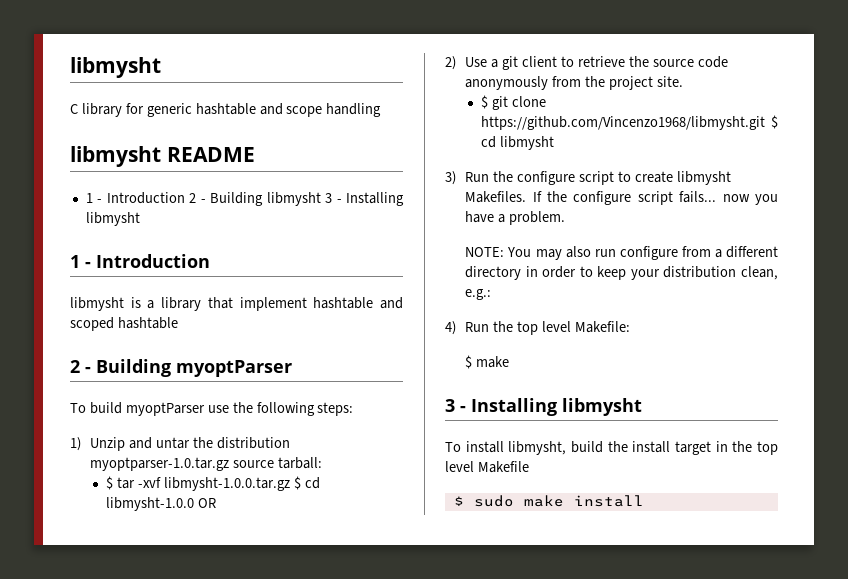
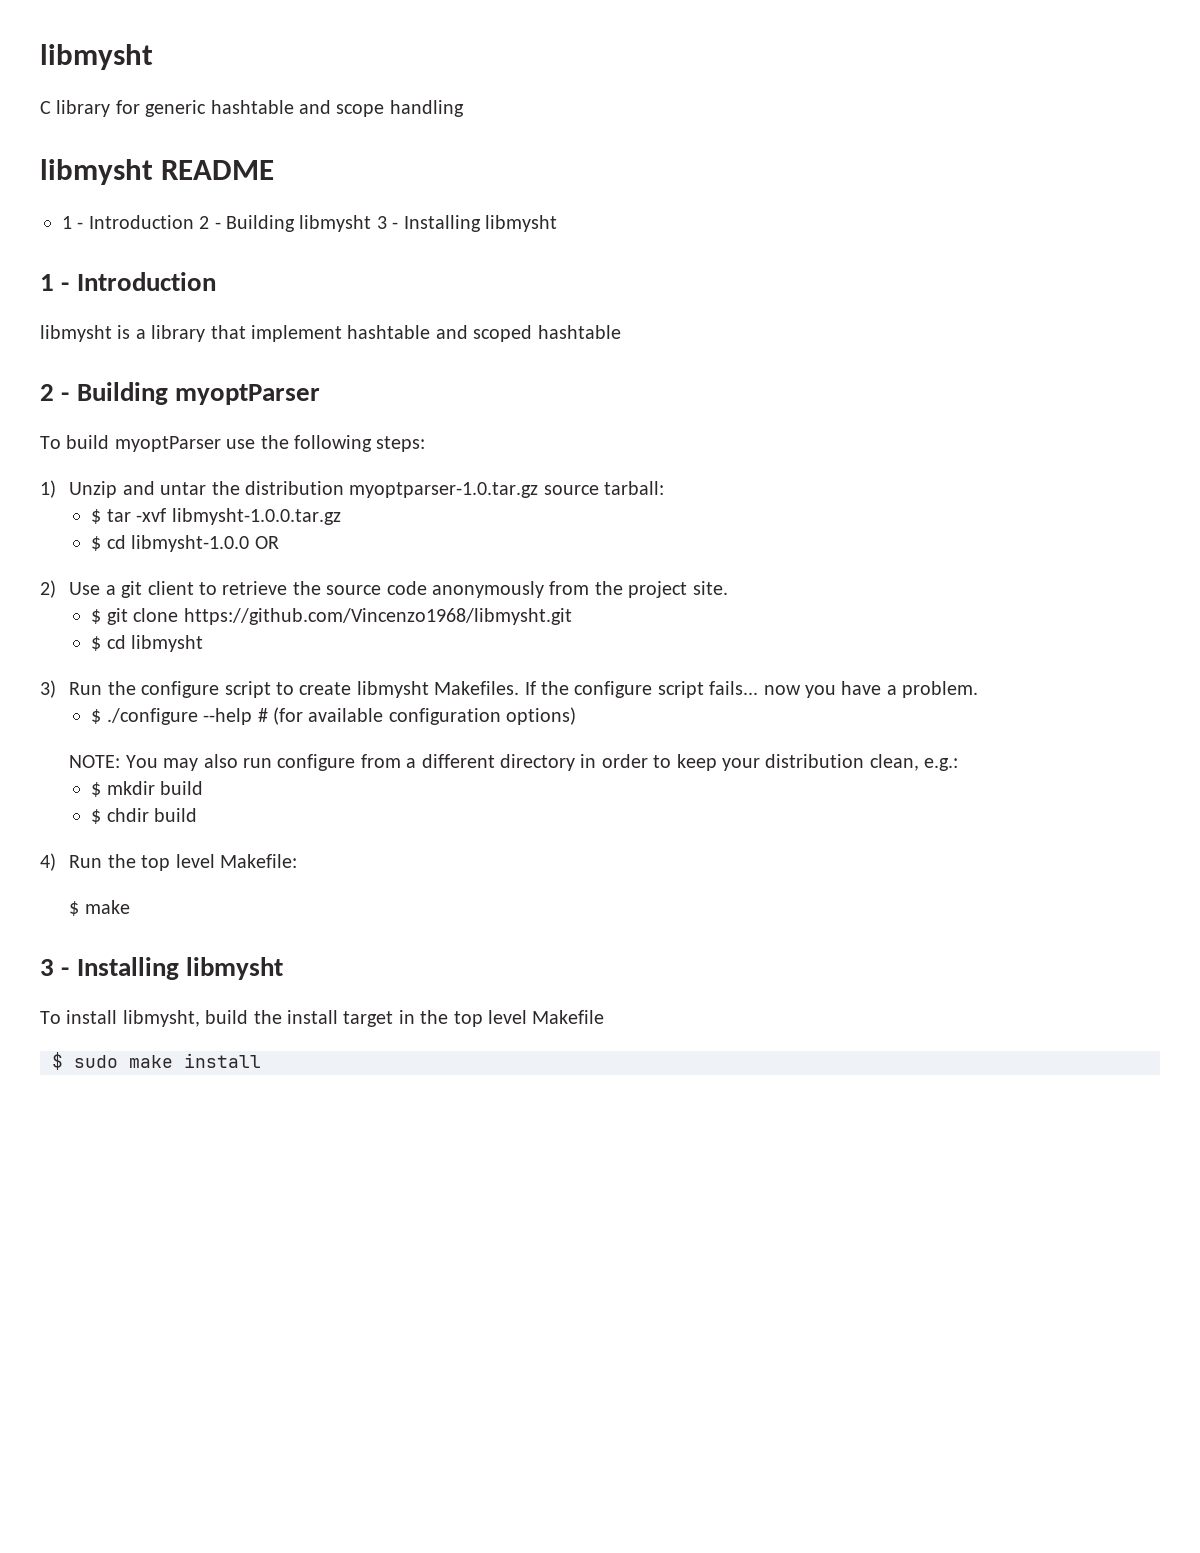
- $ tar -xvf libmysht-1.0.0.tar.gz $ cd libmysht-1.0.0 OR
+ $ tar -xvf libmysht-1.0.0.tar.gz
+ $ cd libmysht-1.0.0 OR
- $ git clone https://github.com/Vincenzo1968/libmysht.git $ cd libmysht
+ $ git clone https://github.com/Vincenzo1968/libmysht.git
+ $ cd libmysht
+ $ ./configure --help # (for available configuration options)
+ $ mkdir build
+ $ chdir build

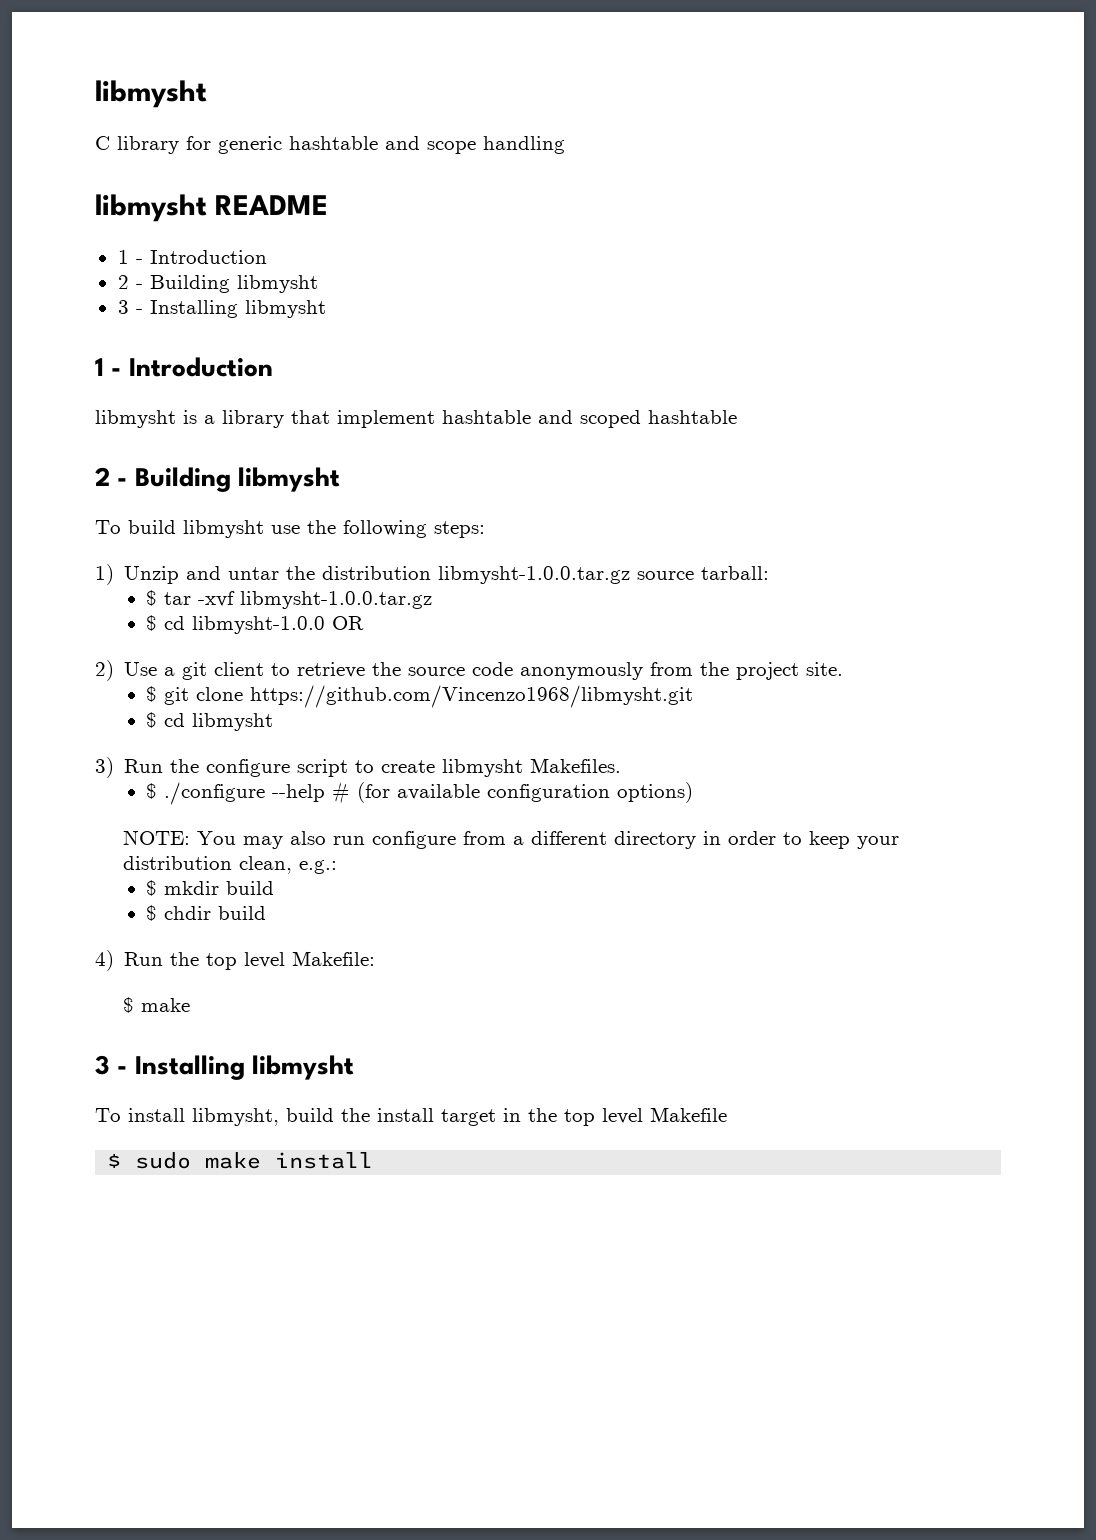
  libmysht README
- 1 - Introduction 2 - Building libmysht 3 - Installing libmysht
+ 1 - Introduction
+ 2 - Building libmysht
+ 3 - Installing libmysht
  libmysht is a library that implement hashtable and scoped hashtable
- 2 - Building myoptParser
+ 2 - Building libmysht
- To build myoptParser use the following steps:
+ To build libmysht use the following steps:
- 1) Unzip and untar the distribution myoptparser-1.0.tar.gz source tarball:
+ 1) Unzip and untar the distribution libmysht-1.0.0.tar.gz source tarball:
- If the configure script fails... now you have a problem.

